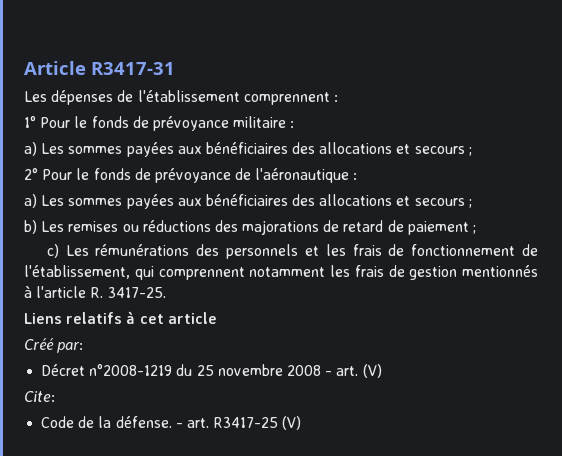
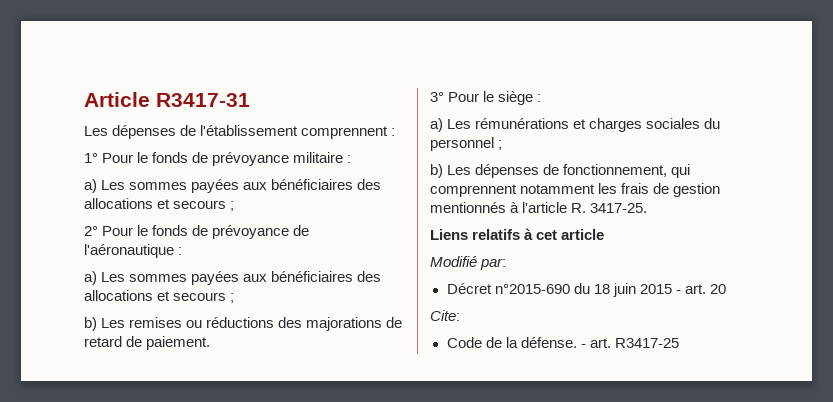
- b) Les remises ou réductions des majorations de retard de paiement ;
- c) Les rémunérations des personnels et les frais de fonctionnement de l'établissement, qui comprennent notamment les frais de gestion mentionnés à l'article R. 3417-25.
+ b) Les remises ou réductions des majorations de retard de paiement.
+ 3° Pour le siège :
+ a) Les rémunérations et charges sociales du personnel ;
+ b) Les dépenses de fonctionnement, qui comprennent notamment les frais de gestion mentionnés à l'article R. 3417-25.
- Créé par:
+ Modifié par:
- Décret n°2008-1219 du 25 novembre 2008 - art. (V)
+ Décret n°2015-690 du 18 juin 2015 - art. 20
- - art. R3417-25 (V)
+ - art. R3417-25

